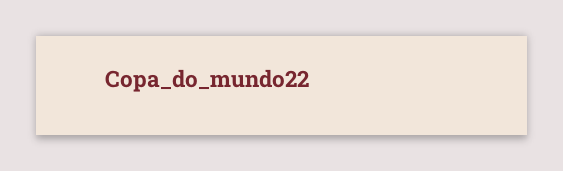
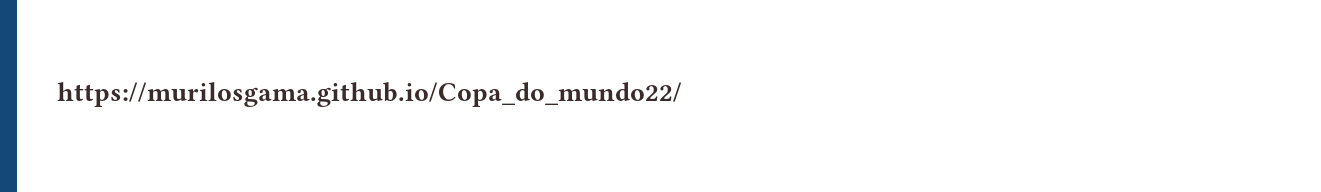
- Copa_do_mundo22
+ https://murilosgama.github.io/Copa_do_mundo22/

